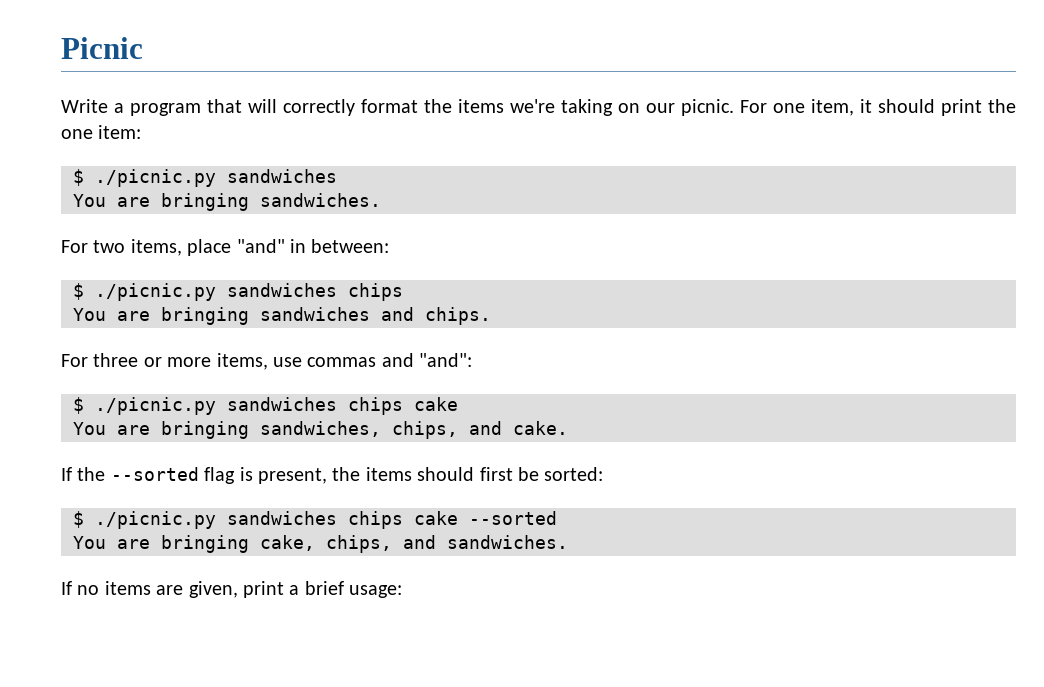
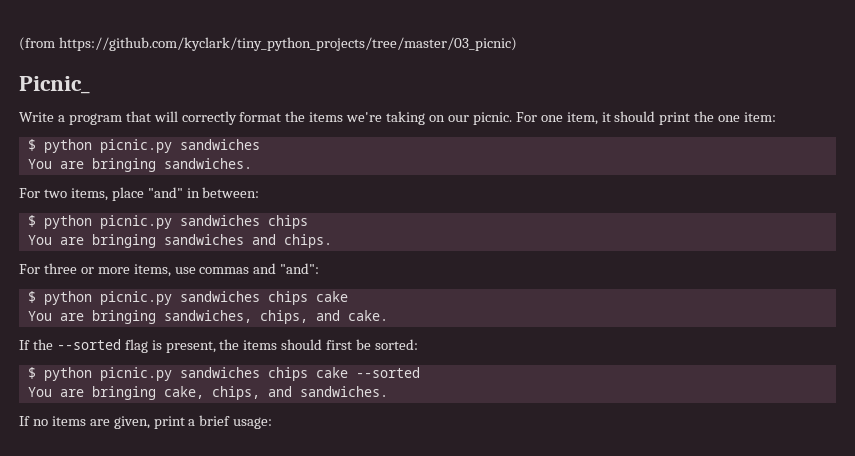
- Picnic
+ (from https://github.com/kyclark/tiny_python_projects/tree/master/03_picnic)
+ Picnic_
  For one item, it should print the one item:
- $ ./picnic.py sandwiches
+ $ python picnic.py sandwiches
  For two items, place "and" in between:
- $ ./picnic.py sandwiches chips
+ $ python picnic.py sandwiches chips
  For three or more items, use commas and "and":
- $ ./picnic.py sandwiches chips cake
+ $ python picnic.py sandwiches chips cake
- $ ./picnic.py sandwiches chips cake --sorted
+ $ python picnic.py sandwiches chips cake --sorted

